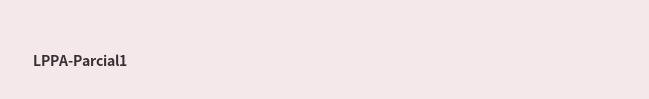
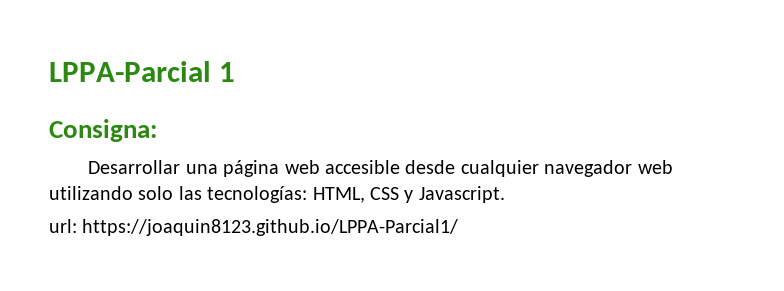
- LPPA-Parcial1
+ LPPA-Parcial 1
+ Consigna:
+ Desarrollar una página web accesible desde cualquier navegador web utilizando solo las tecnologías: HTML, CSS y Javascript.
+ url: https://joaquin8123.github.io/LPPA-Parcial1/

